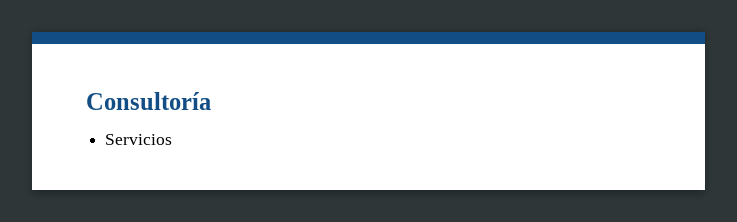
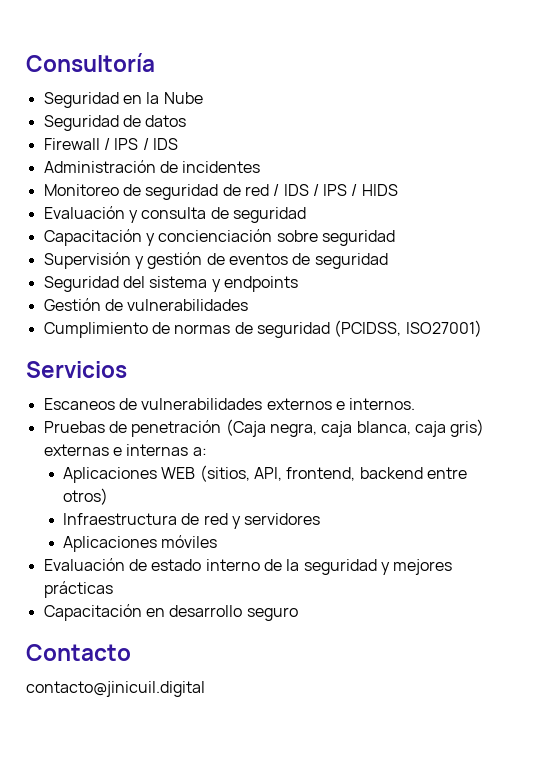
+ Seguridad en la Nube
+ Seguridad de datos
+ Firewall / IPS / IDS
+ Administración de incidentes
+ Monitoreo de seguridad de red / IDS / IPS / HIDS
+ Evaluación y consulta de seguridad
+ Capacitación y concienciación sobre seguridad
+ Supervisión y gestión de eventos de seguridad
+ Seguridad del sistema y endpoints
+ Gestión de vulnerabilidades
+ Cumplimiento de normas de seguridad (PCIDSS, ISO27001)
  Servicios
+ Escaneos de vulnerabilidades externos e internos.
+ Pruebas de penetración (Caja negra, caja blanca, caja gris) externas e internas a:
+ Aplicaciones WEB (sitios, API, frontend, backend entre otros)
+ Infraestructura de red y servidores
+ Aplicaciones móviles
+ Evaluación de estado interno de la seguridad y mejores prácticas
+ Capacitación en desarrollo seguro
+ Contacto
+ contacto@jinicuil.digital

